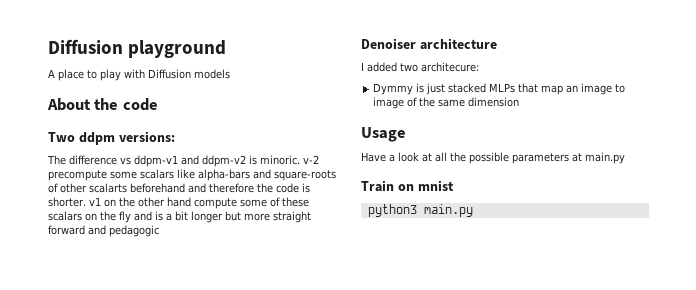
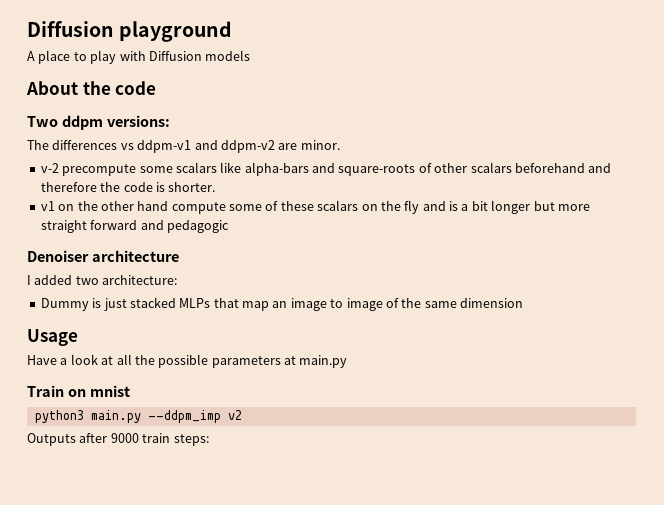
- The difference vs ddpm-v1 and ddpm-v2 is minoric. v-2 precompute some scalars like alpha-bars and square-roots of other scalarts beforehand and therefore the code is shorter. v1 on the other hand compute some of these scalars on the fly and is a bit longer but more straight forward and pedagogic
+ The differences vs ddpm-v1 and ddpm-v2 are minor.
+ v-2 precompute some scalars like alpha-bars and square-roots of other scalars beforehand and therefore the code is shorter.
+ v1 on the other hand compute some of these scalars on the fly and is a bit longer but more straight forward and pedagogic
- I added two architecure:
- Dymmy is just stacked MLPs that map an image to image of the same dimension
+ I added two architecture:
+ Dummy is just stacked MLPs that map an image to image of the same dimension
- python3 main.py
+ python3 main.py --ddpm_imp v2
+ Outputs after 9000 train steps:

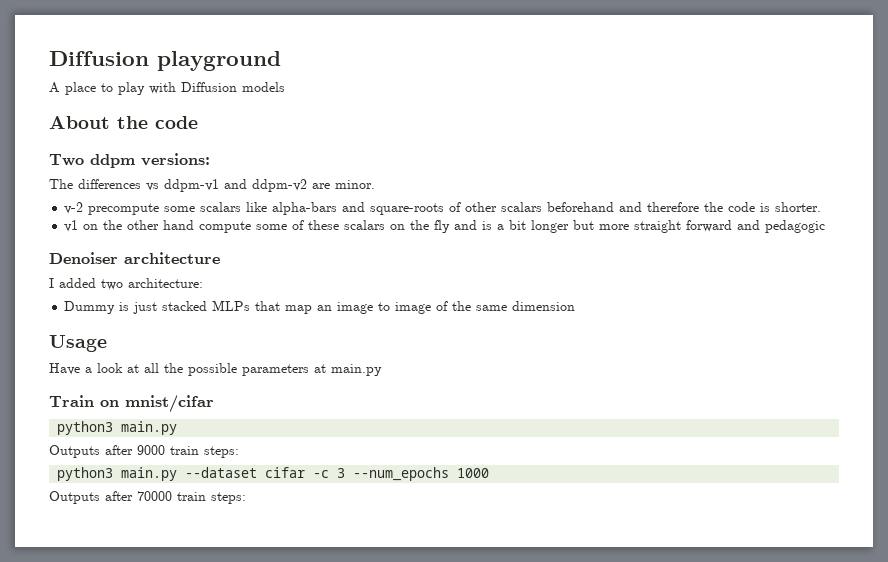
- Train on mnist
- python3 main.py --ddpm_imp v2
+ Train on mnist/cifar
+ python3 main.py
+ python3 main.py --dataset cifar -c 3 --num_epochs 1000
+ Outputs after 70000 train steps:

